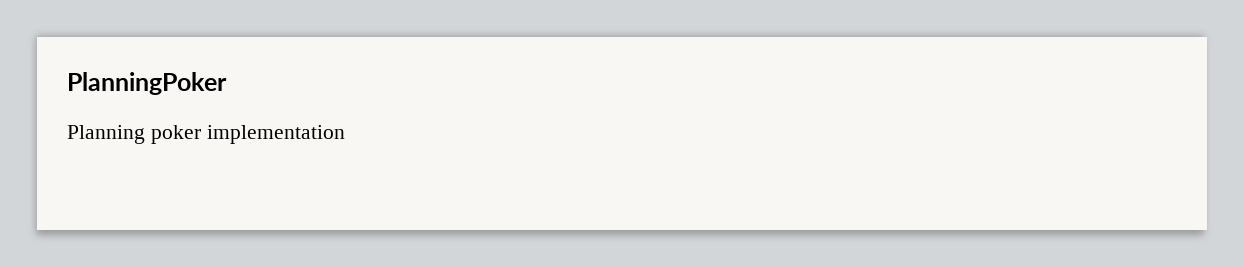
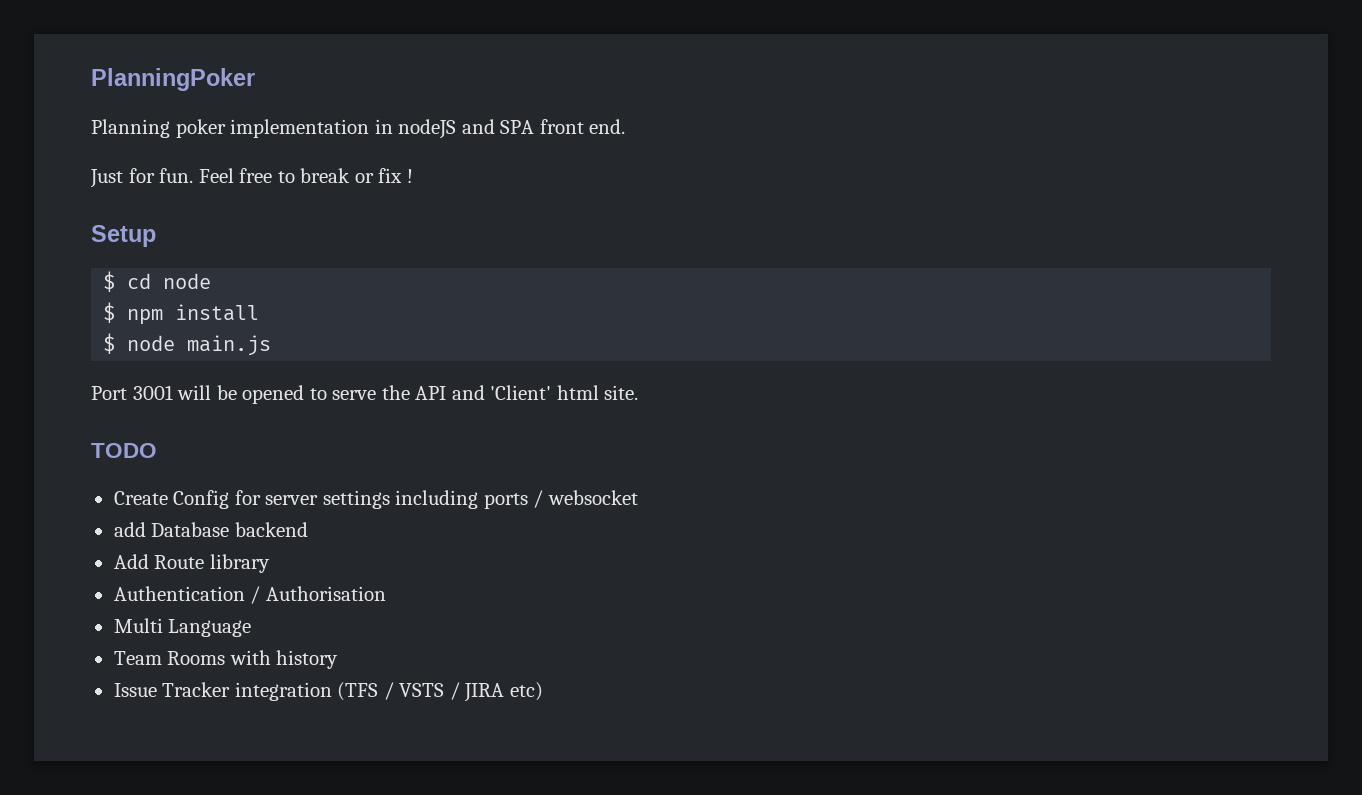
- Planning poker implementation
+ Planning poker implementation in nodeJS and SPA front end.
+ Just for fun. Feel free to break or fix !
+ Setup
+ $ cd node
+ $ npm install
+ $ node main.js
+ Port 3001 will be opened to serve the API and 'Client' html site.
+ TODO
+ Create Config for server settings including ports / websocket
+ add Database backend
+ Add Route library
+ Authentication / Authorisation
+ Multi Language
+ Team Rooms with history
+ Issue Tracker integration (TFS / VSTS / JIRA etc)

